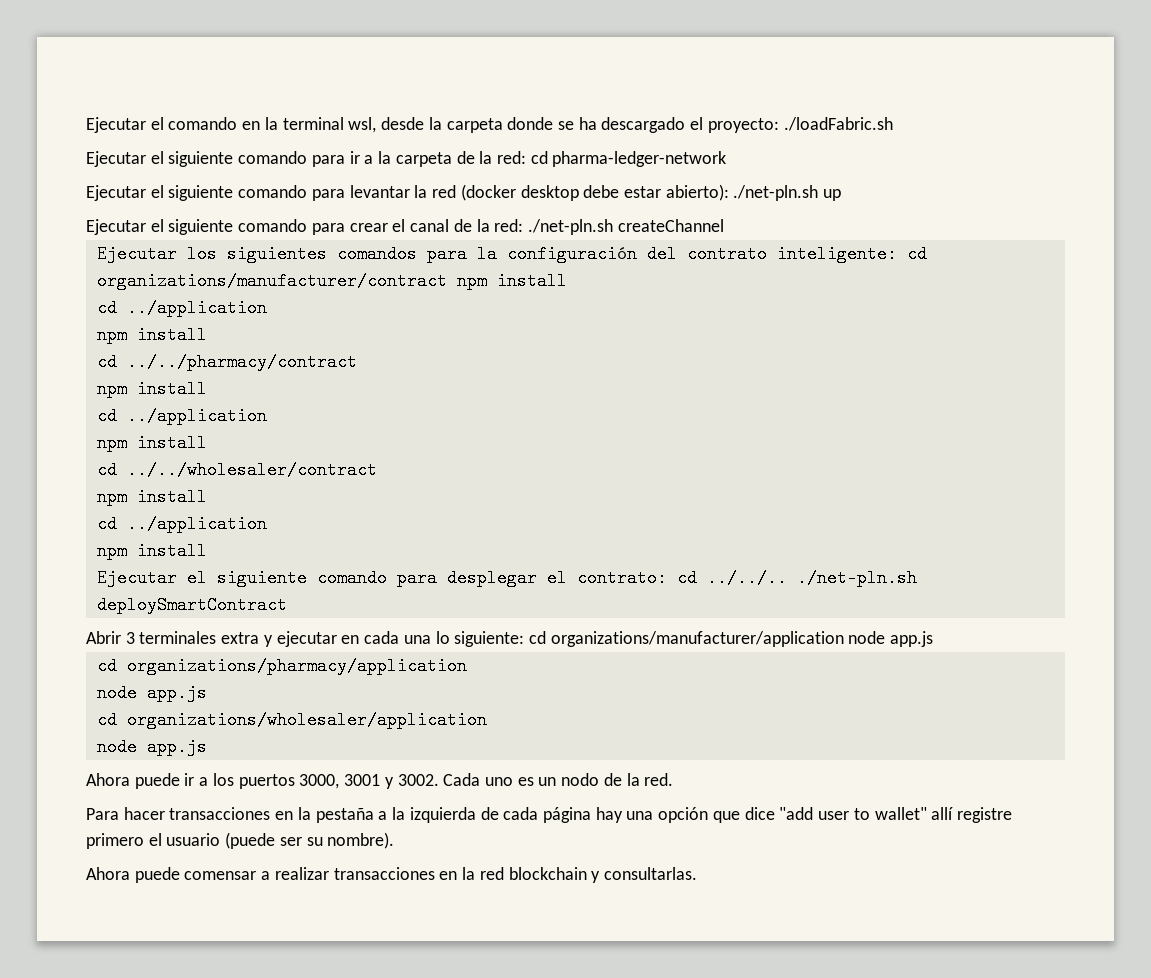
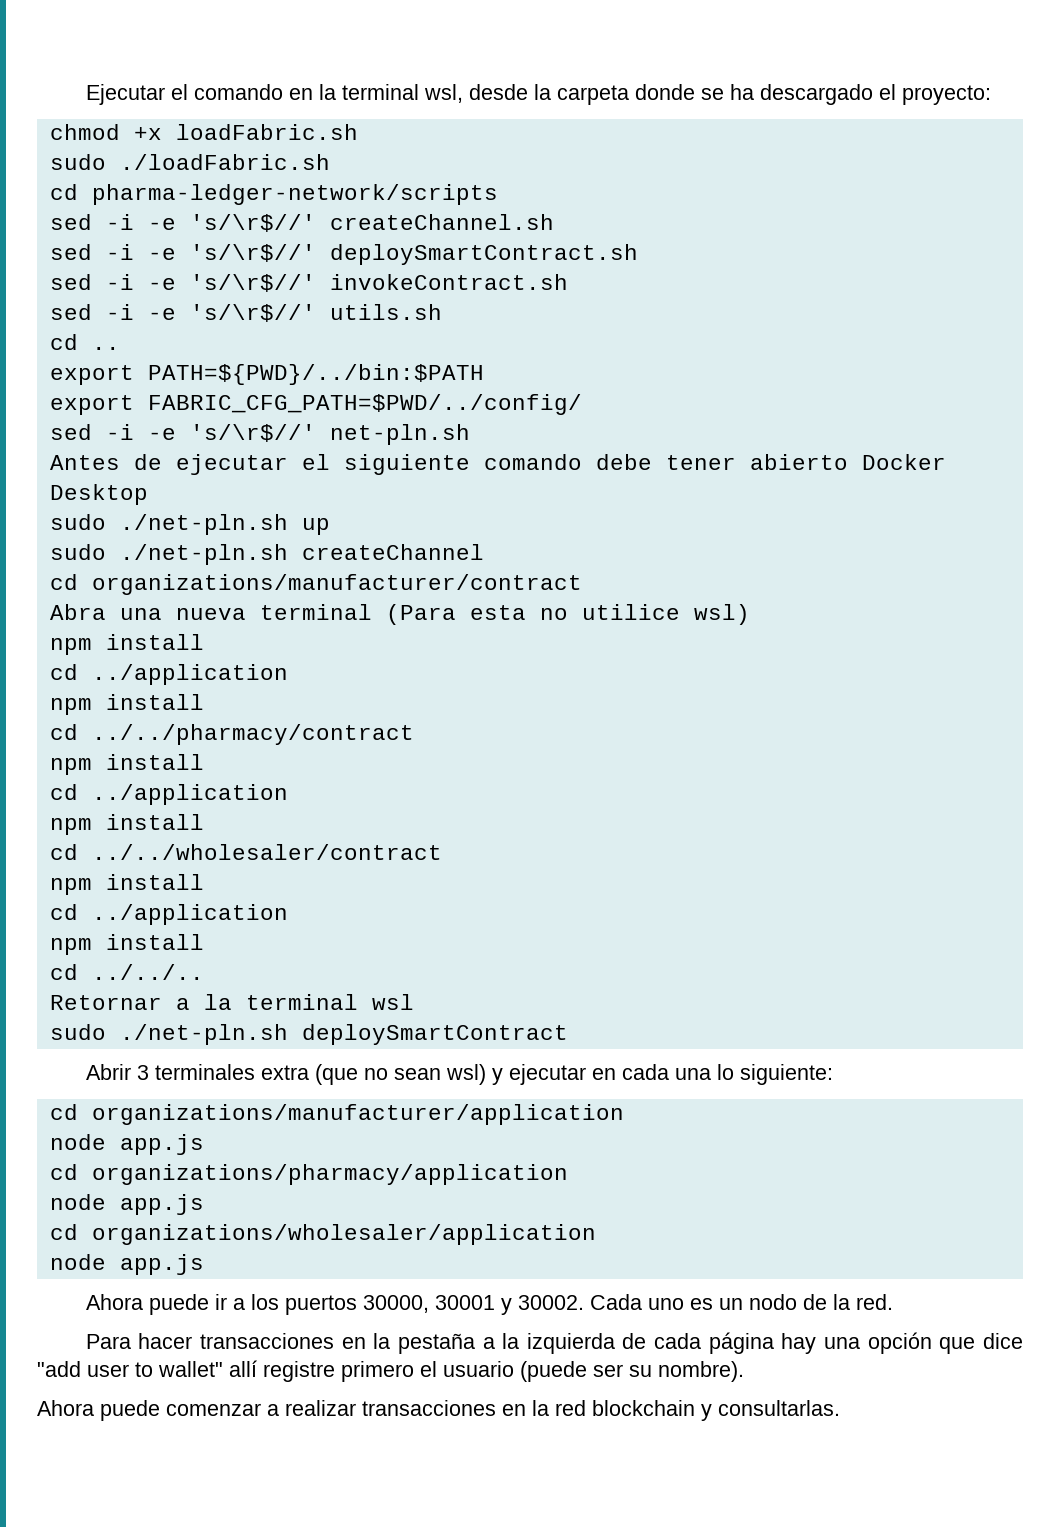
- Ejecutar el comando en la terminal wsl, desde la carpeta donde se ha descargado el proyecto: ./loadFabric.sh
- Ejecutar el siguiente comando para ir a la carpeta de la red: cd pharma-ledger-network
- Ejecutar el siguiente comando para levantar la red (docker desktop debe estar abierto): ./net-pln.sh up
- Ejecutar el siguiente comando para crear el canal de la red: ./net-pln.sh createChannel
- Ejecutar los siguientes comandos para la configuración del contrato inteligente: cd organizations/manufacturer/contract npm install
+ Ejecutar el comando en la terminal wsl, desde la carpeta donde se ha descargado el proyecto:
+ chmod +x loadFabric.sh
+ sudo ./loadFabric.sh
+ cd pharma-ledger-network/scripts
+ sed -i -e 's/\r$//' createChannel.sh
+ sed -i -e 's/\r$//' deploySmartContract.sh
+ sed -i -e 's/\r$//' invokeContract.sh
+ sed -i -e 's/\r$//' utils.sh
+ cd ..
+ export PATH=${PWD}/../bin:$PATH
+ export FABRIC_CFG_PATH=$PWD/../config/
+ sed -i -e 's/\r$//' net-pln.sh
+ Antes de ejecutar el siguiente comando debe tener abierto Docker Desktop
+ sudo ./net-pln.sh up
+ sudo ./net-pln.sh createChannel
+ cd organizations/manufacturer/contract
+ Abra una nueva terminal (Para esta no utilice wsl)
+ npm install
- Ejecutar el siguiente comando para desplegar el contrato: cd ../../.. ./net-pln.sh deploySmartContract
+ cd ../../..
+ Retornar a la terminal wsl
+ sudo ./net-pln.sh deploySmartContract
- Abrir 3 terminales extra y ejecutar en cada una lo siguiente: cd organizations/manufacturer/application node app.js
+ Abrir 3 terminales extra (que no sean wsl) y ejecutar en cada una lo siguiente:
+ cd organizations/manufacturer/application
+ node app.js
- Ahora puede ir a los puertos 3000, 3001 y 3002.
+ Ahora puede ir a los puertos 30000, 30001 y 30002.
- Ahora puede comensar a realizar transacciones en la red blockchain y consultarlas.
+ Ahora puede comenzar a realizar transacciones en la red blockchain y consultarlas.

